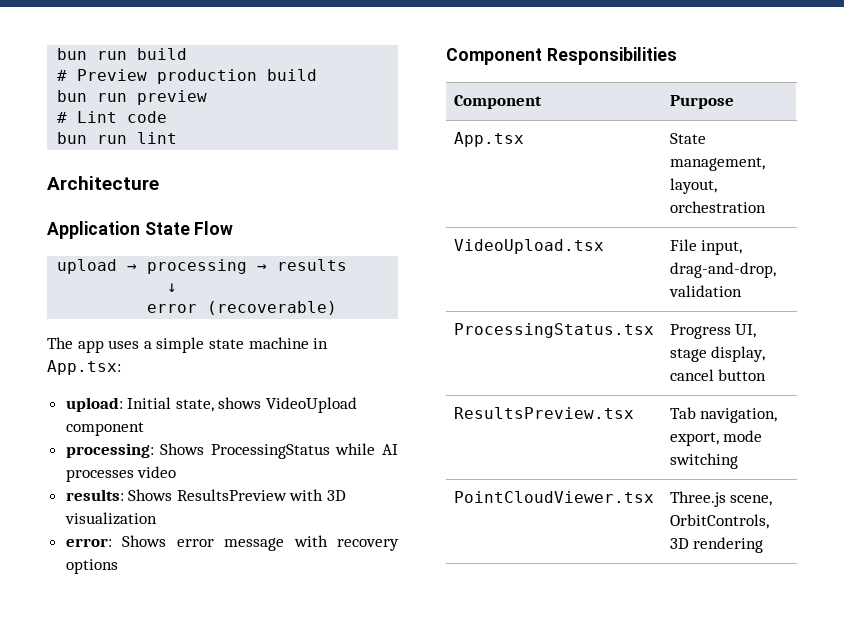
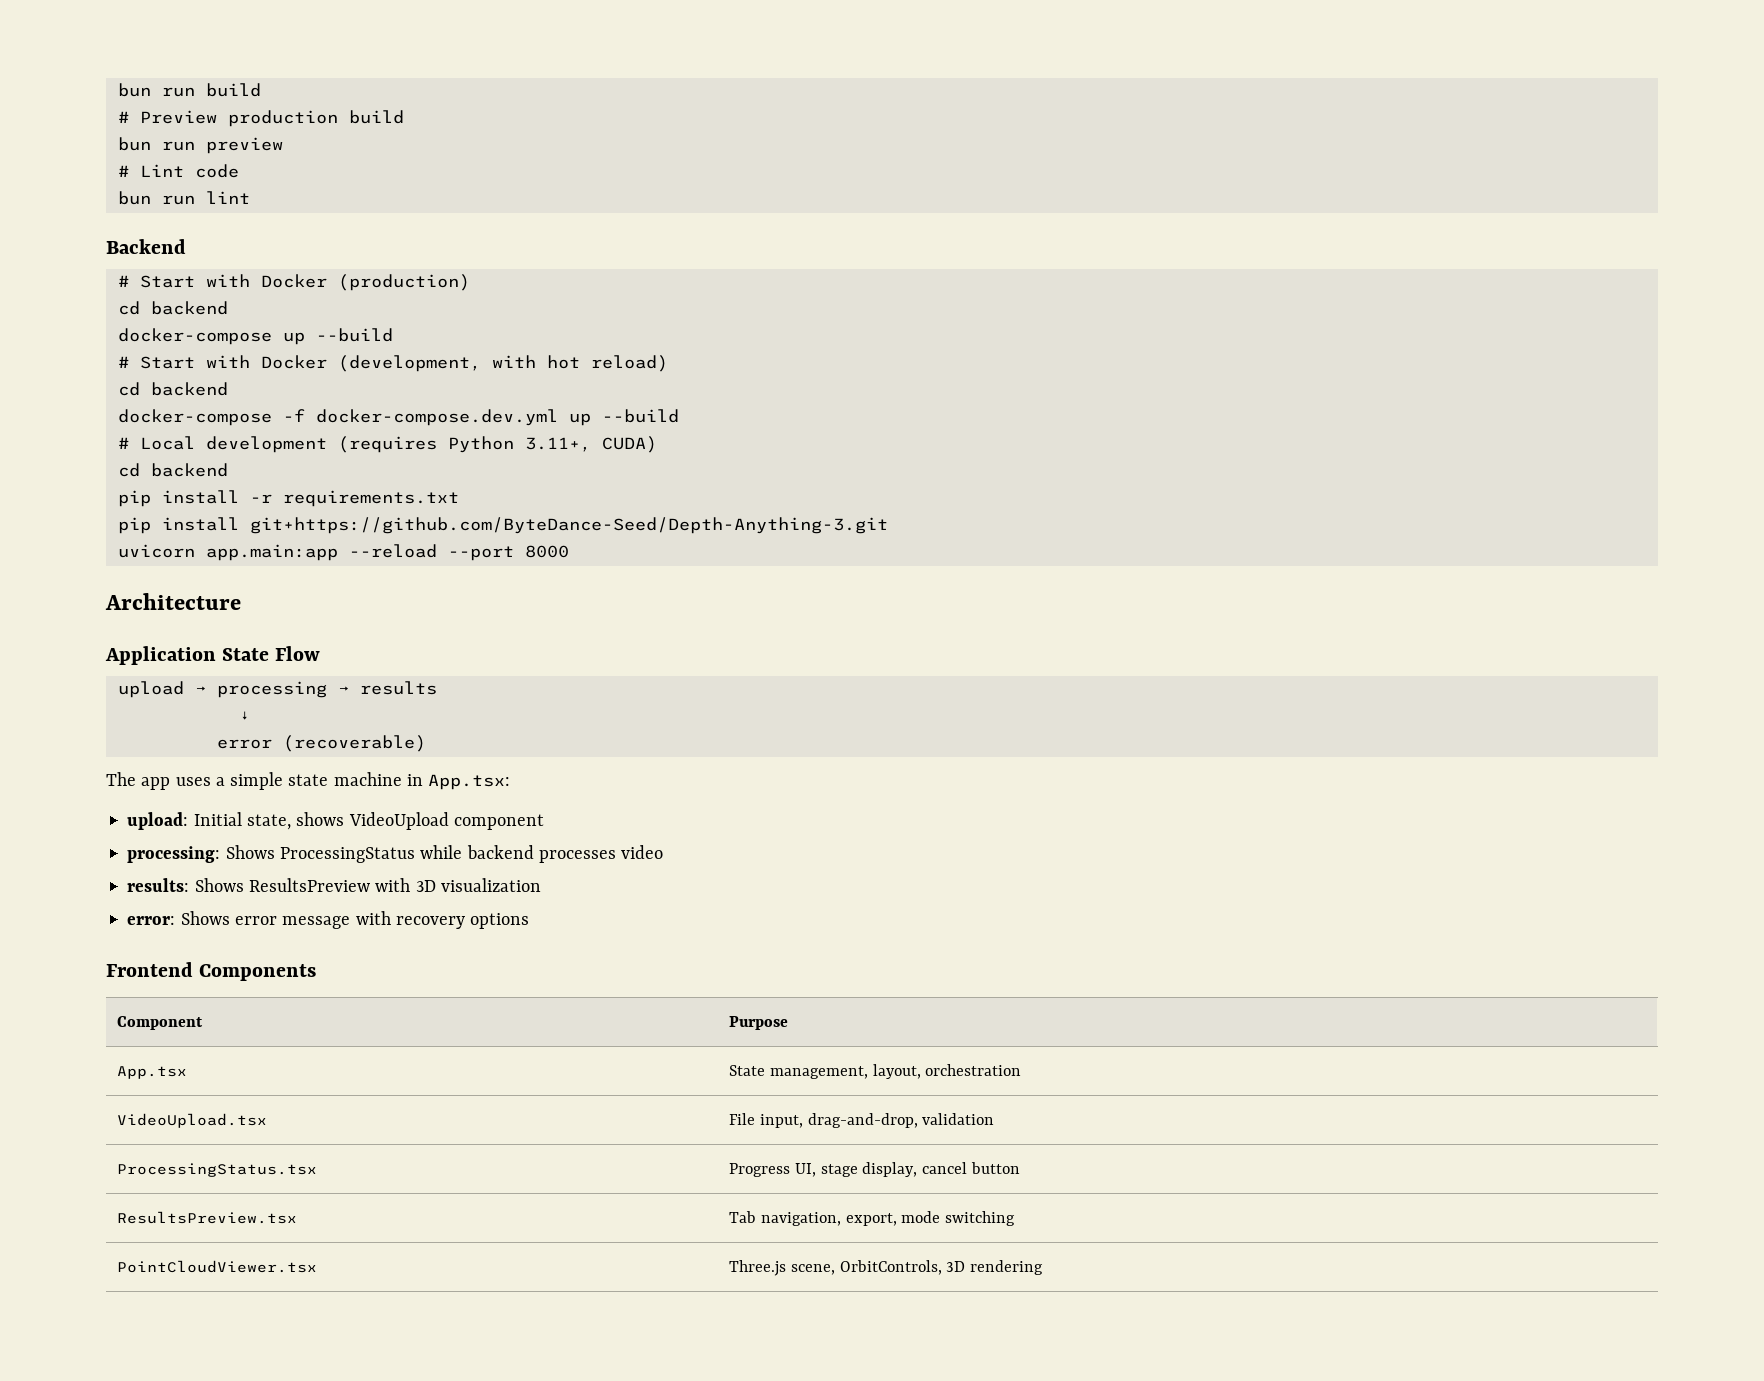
+ Backend
+ # Start with Docker (production)
+ cd backend
+ docker-compose up --build
+ # Start with Docker (development, with hot reload)
+ cd backend
+ docker-compose -f docker-compose.dev.yml up --build
+ # Local development (requires Python 3.11+, CUDA)
+ cd backend
+ pip install -r requirements.txt
+ pip install git+https://github.com/ByteDance-Seed/Depth-Anything-3.git
+ uvicorn app.main:app --reload --port 8000
- processing: Shows ProcessingStatus while AI processes video
+ processing: Shows ProcessingStatus while backend processes video
- Component Responsibilities
+ Frontend Components

